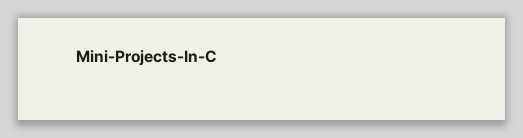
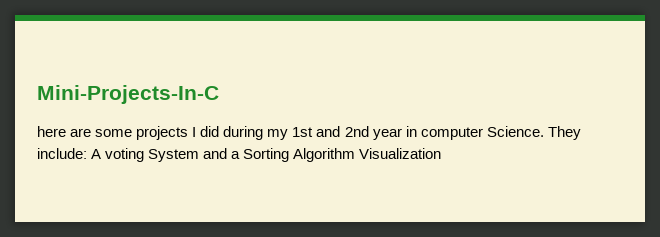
+ here are some projects I did during my 1st and 2nd year in computer Science. They include: A voting System and a Sorting Algorithm Visualization

